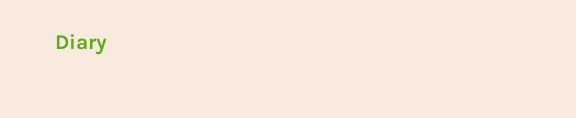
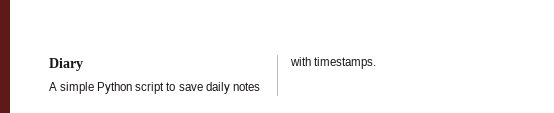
+ A simple Python script to save daily notes with timestamps.

